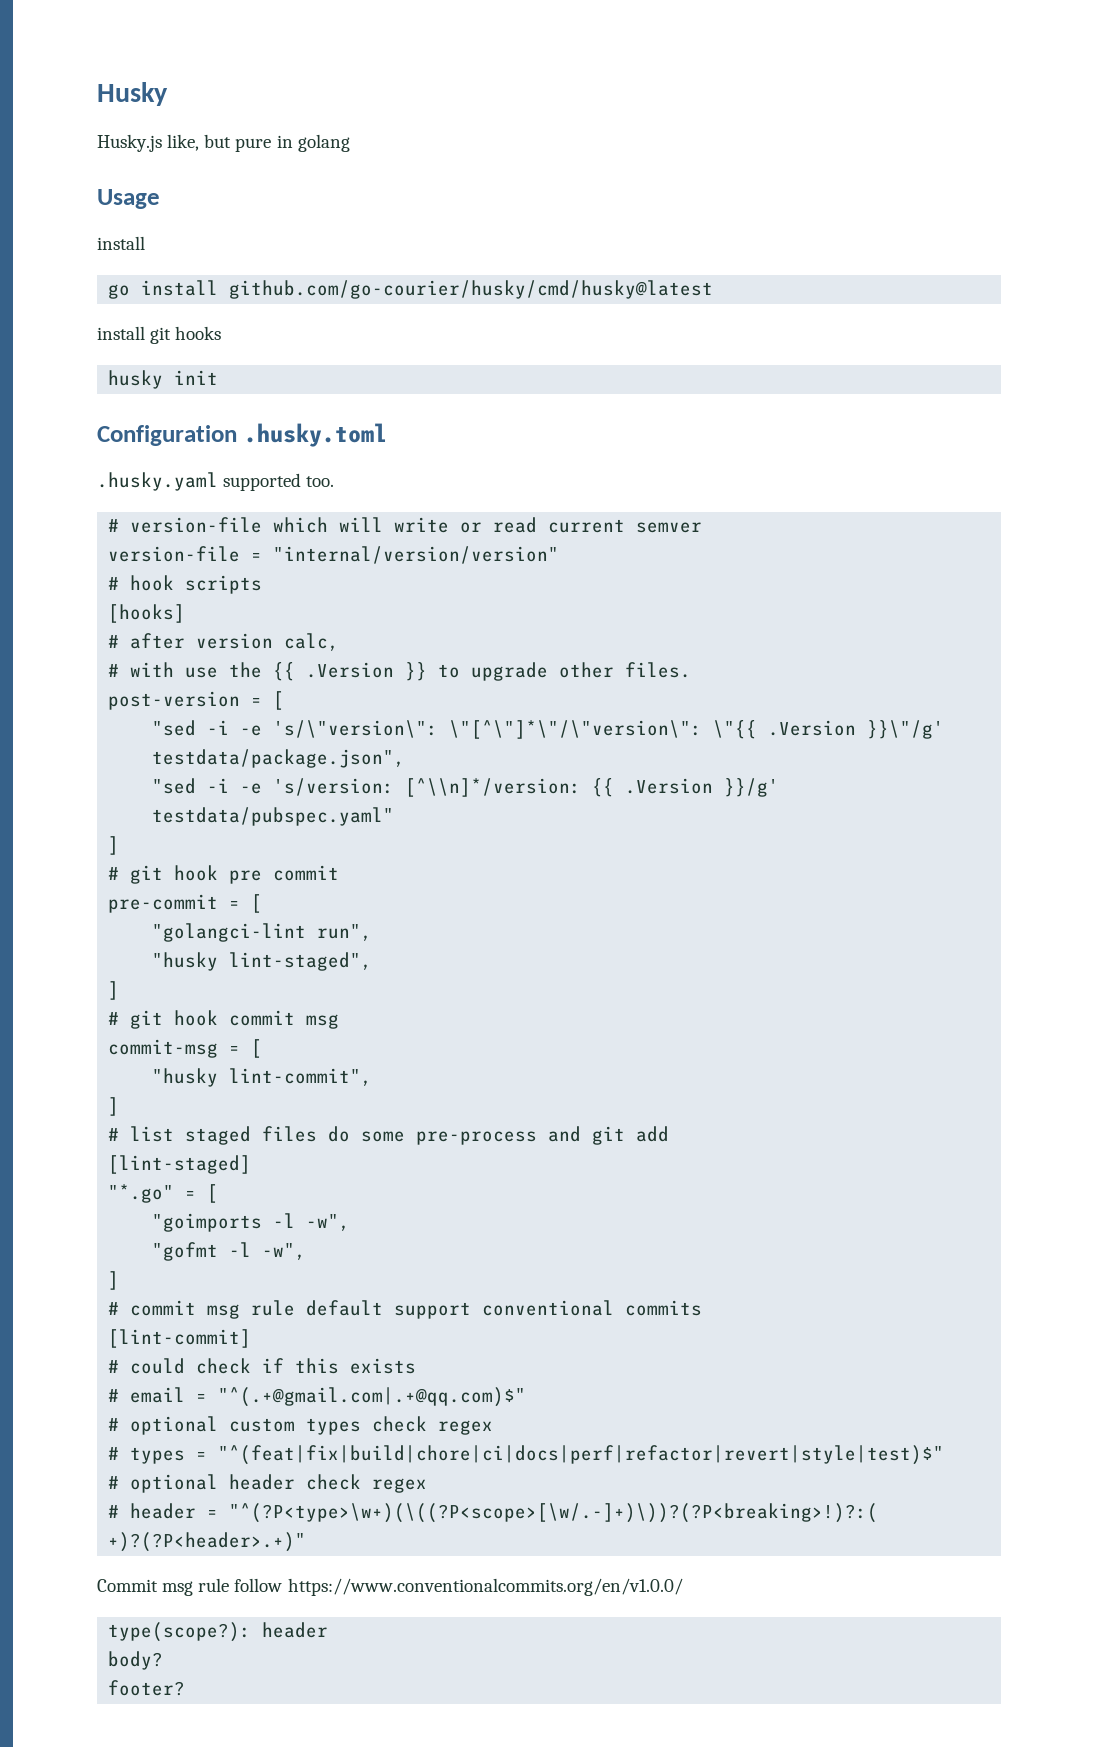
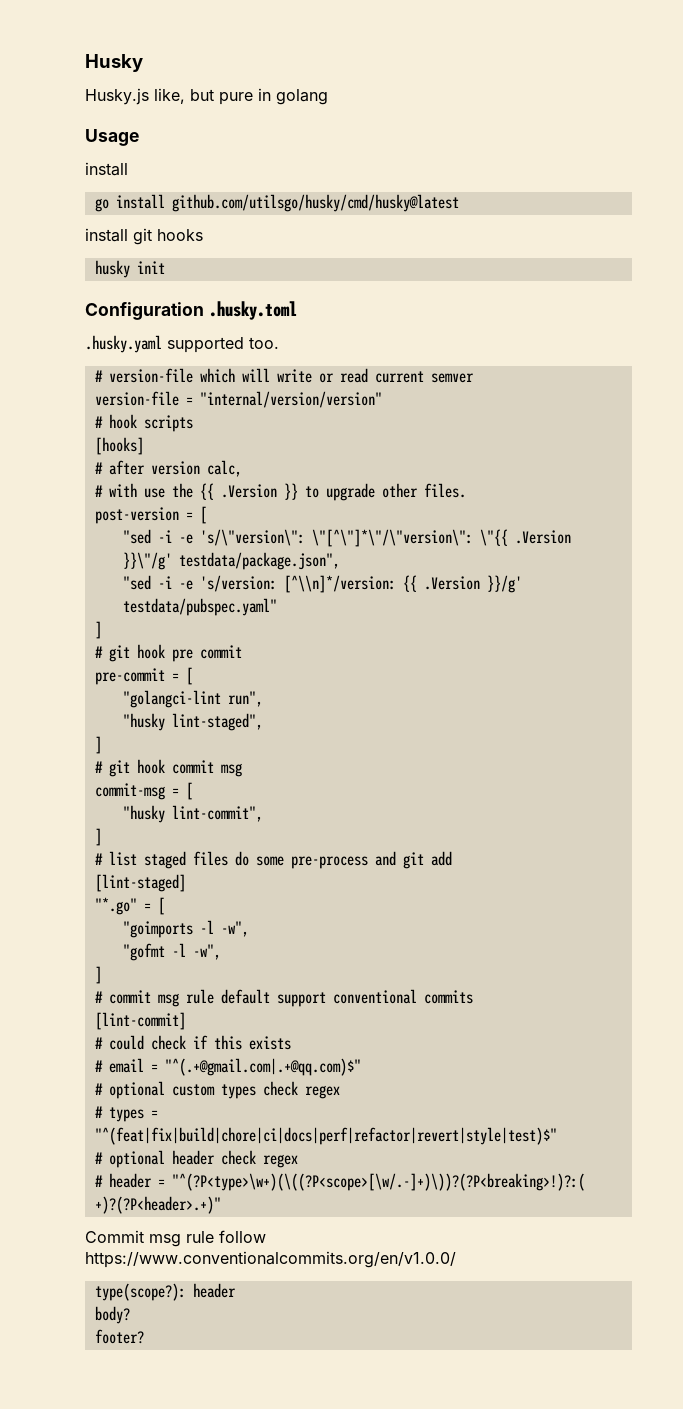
- go install github.com/go-courier/husky/cmd/husky@latest
+ go install github.com/utilsgo/husky/cmd/husky@latest

